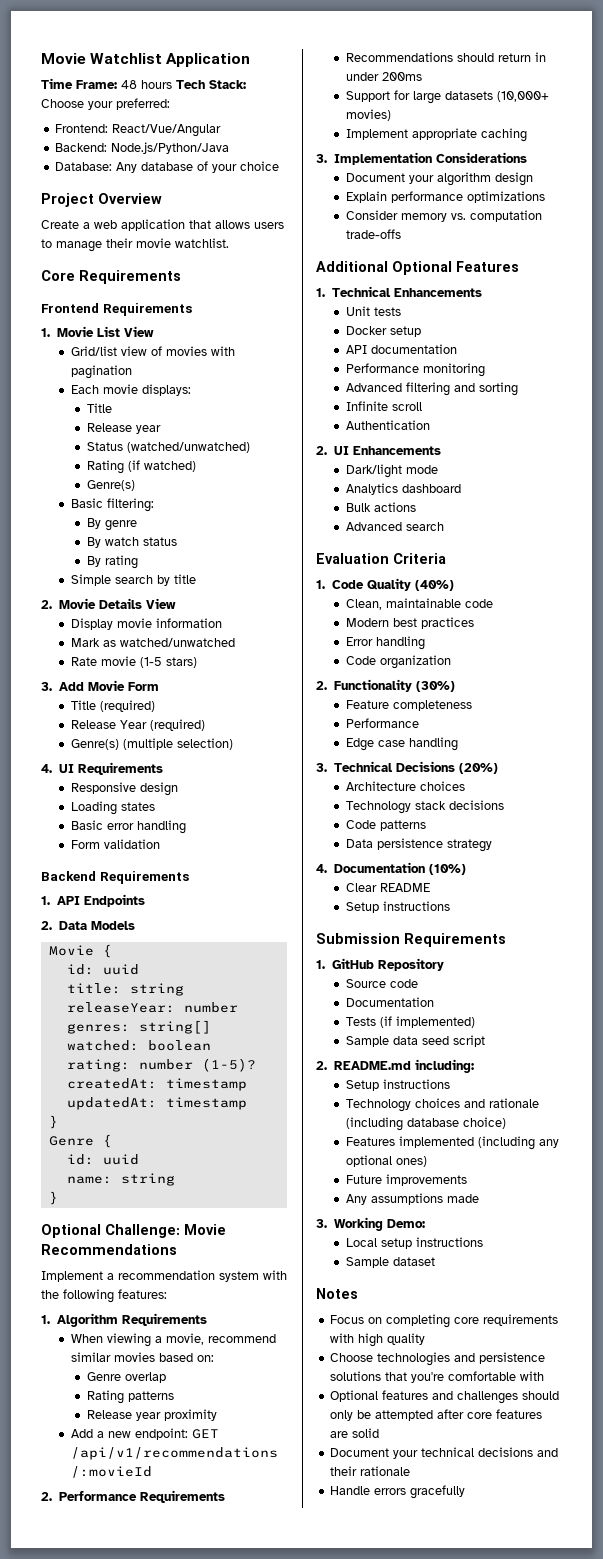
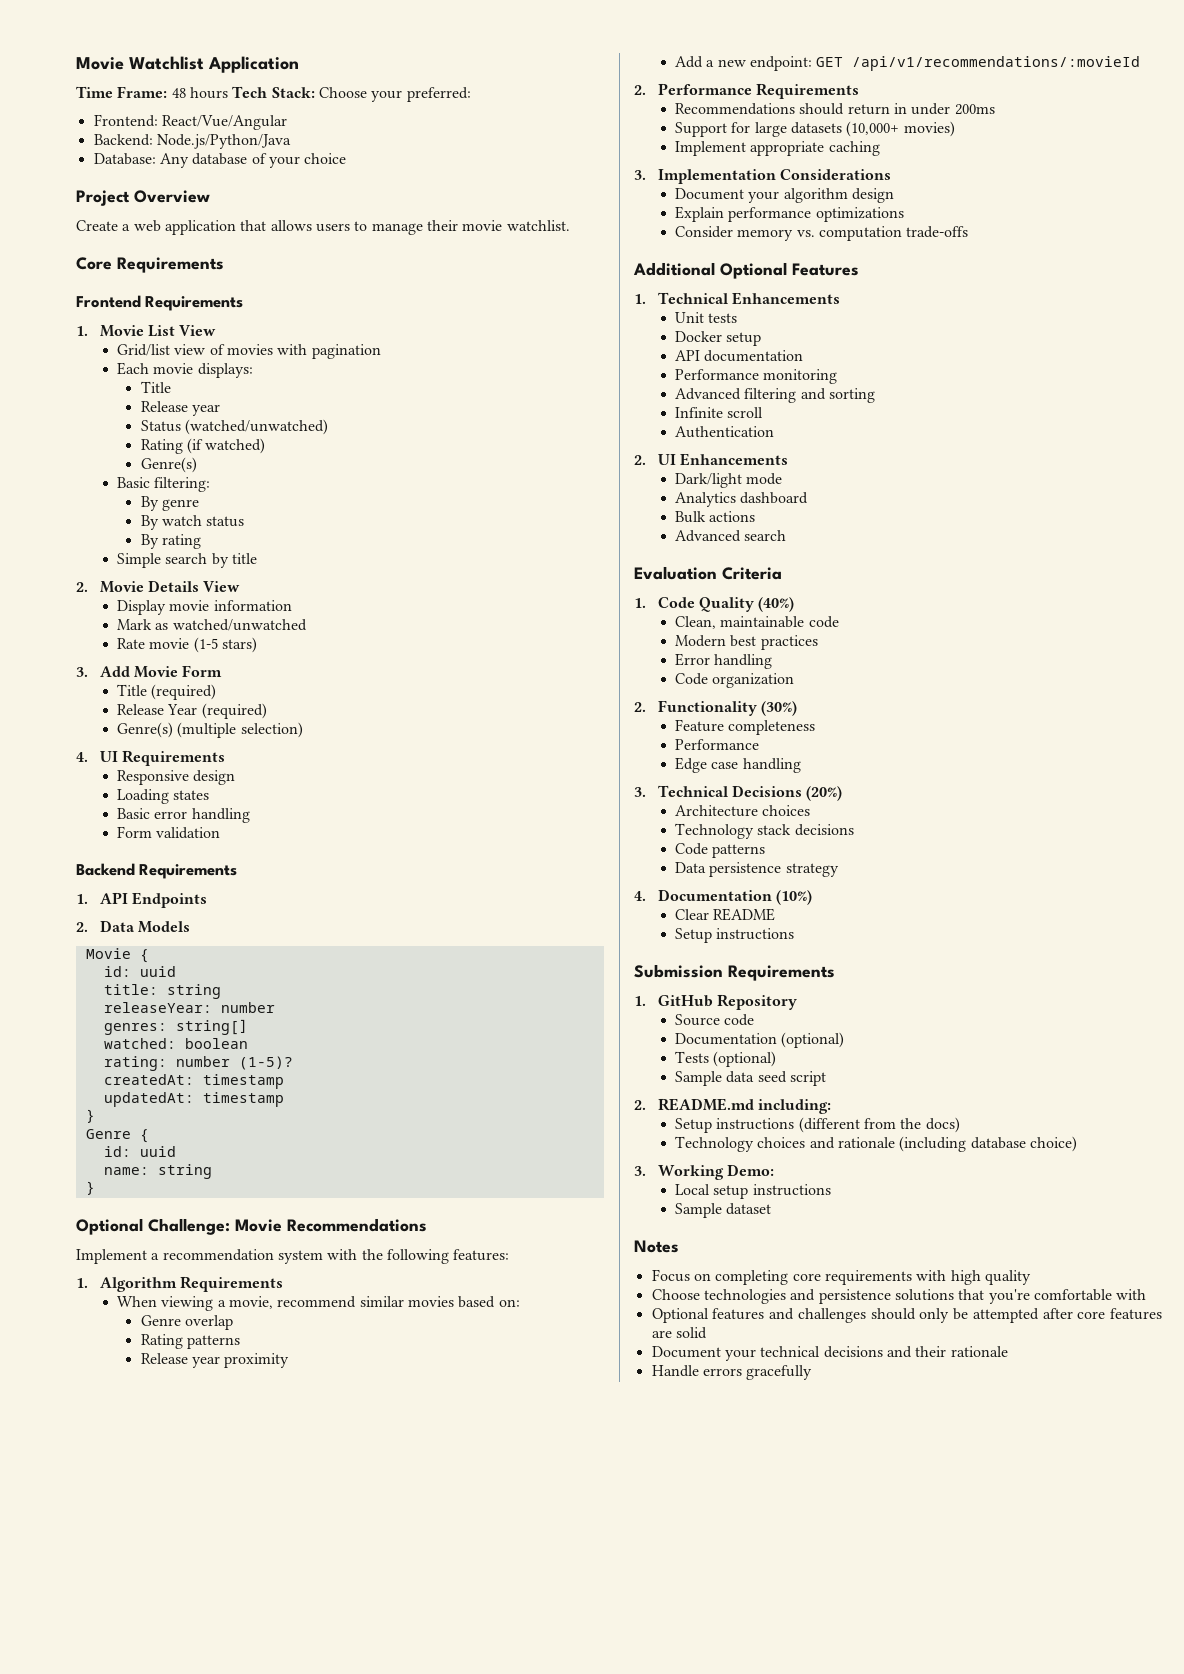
  Source code
- Documentation
+ Documentation (optional)
- Tests (if implemented)
+ Tests (optional)
  2. README.md including:
- Setup instructions
+ Setup instructions (different from the docs)
- Features implemented (including any optional ones)
- Future improvements
- Any assumptions made

